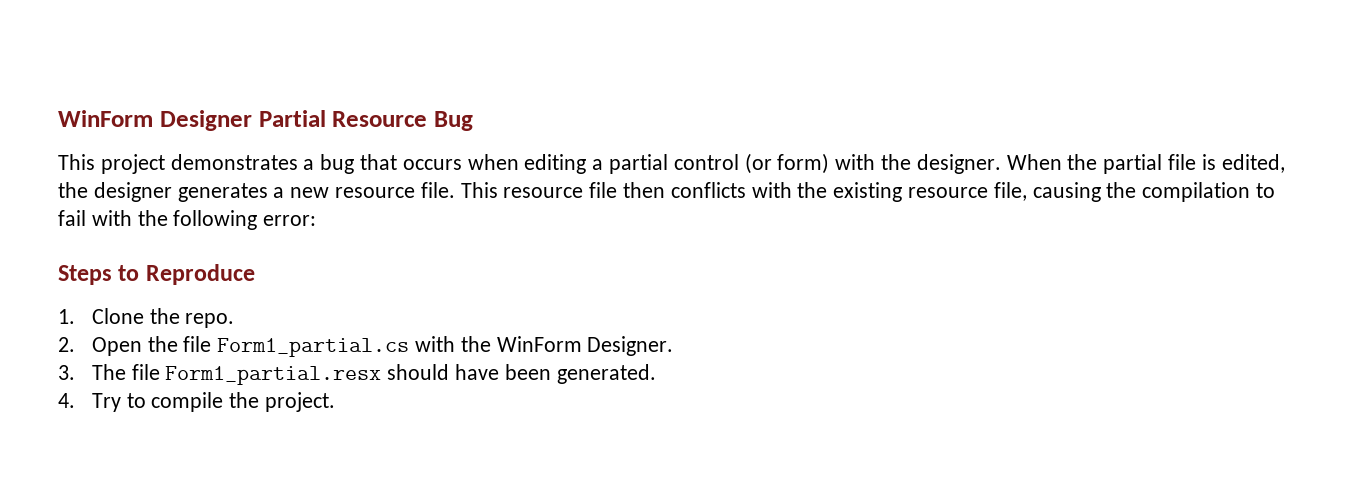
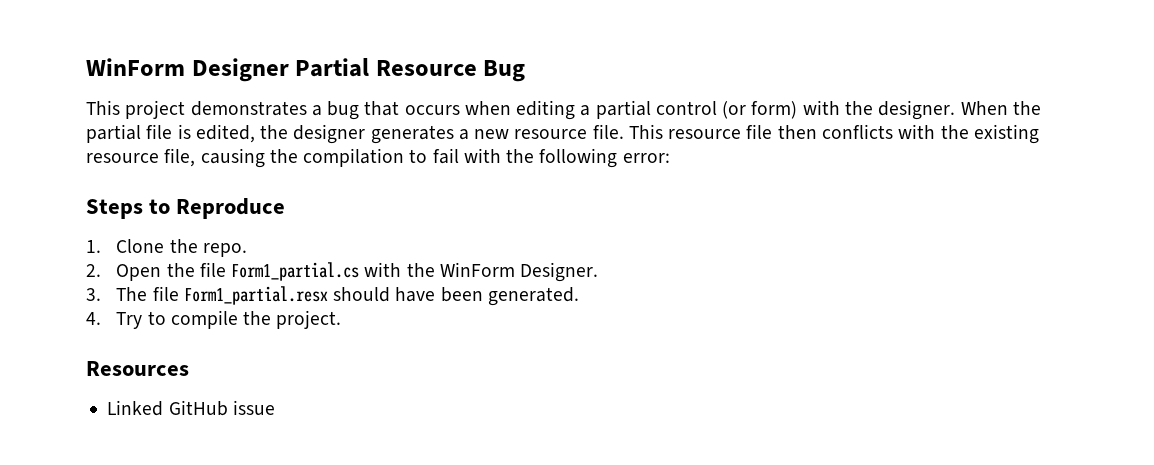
+ Resources
+ Linked GitHub issue

